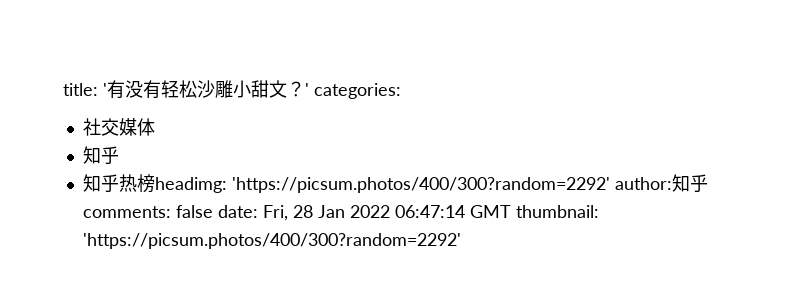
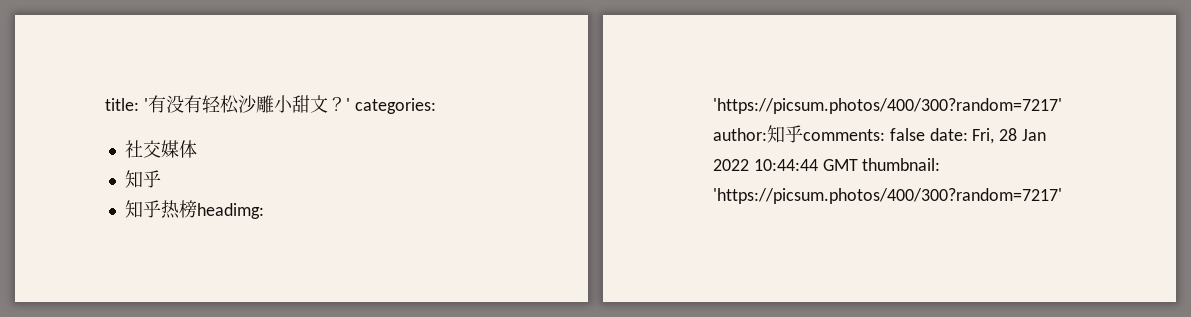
- 知乎热榜headimg: 'https://picsum.photos/400/300?random=2292' author:知乎comments: false date: Fri, 28 Jan 2022 06:47:14 GMT thumbnail: 'https://picsum.photos/400/300?random=2292'
+ 知乎热榜headimg: 'https://picsum.photos/400/300?random=7217' author:知乎comments: false date: Fri, 28 Jan 2022 10:44:44 GMT thumbnail: 'https://picsum.photos/400/300?random=7217'

